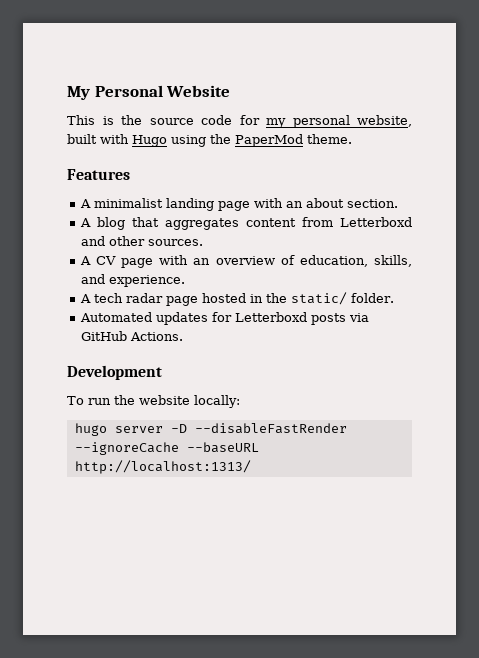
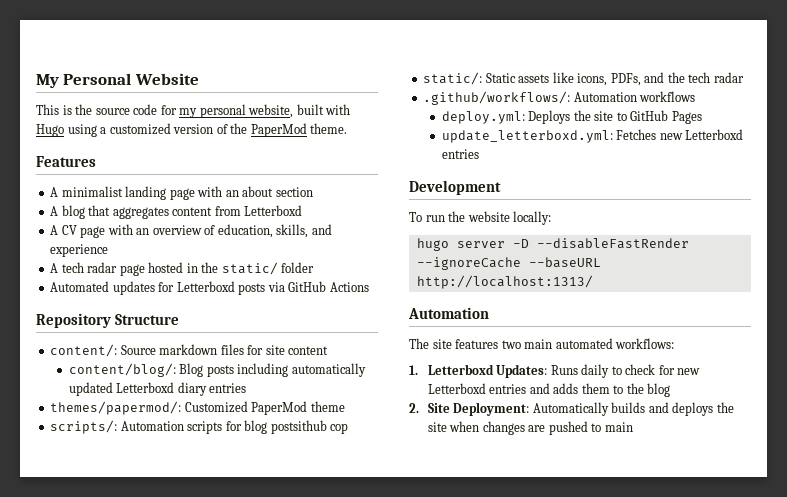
- This is the source code for my personal website, built with Hugo using the PaperMod theme.
+ This is the source code for my personal website, built with Hugo using a customized version of the PaperMod theme.
- A minimalist landing page with an about section.
+ A minimalist landing page with an about section
- A blog that aggregates content from Letterboxd and other sources.
+ A blog that aggregates content from Letterboxd
- A CV page with an overview of education, skills, and experience.
+ A CV page with an overview of education, skills, and experience
- A tech radar page hosted in the static/ folder.
+ A tech radar page hosted in the static/ folder
- Automated updates for Letterboxd posts via GitHub Actions.
+ Automated updates for Letterboxd posts via GitHub Actions
+ Repository Structure
+ content/: Source markdown files for site content
+ content/blog/: Blog posts including automatically updated Letterboxd diary entries
+ themes/papermod/: Customized PaperMod theme
+ scripts/: Automation scripts for blog postsithub cop
+ static/: Static assets like icons, PDFs, and the tech radar
+ .github/workflows/: Automation workflows
+ deploy.yml: Deploys the site to GitHub Pages
+ update_letterboxd.yml: Fetches new Letterboxd entries
  hugo server -D --disableFastRender --ignoreCache --baseURL http://localhost:1313/
+ Automation
+ The site features two main automated workflows:
+ 1. Letterboxd Updates: Runs daily to check for new Letterboxd entries and adds them to the blog
+ 2. Site Deployment: Automatically builds and deploys the site when changes are pushed to main

